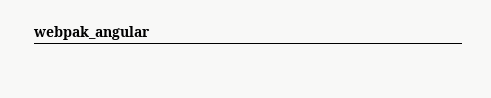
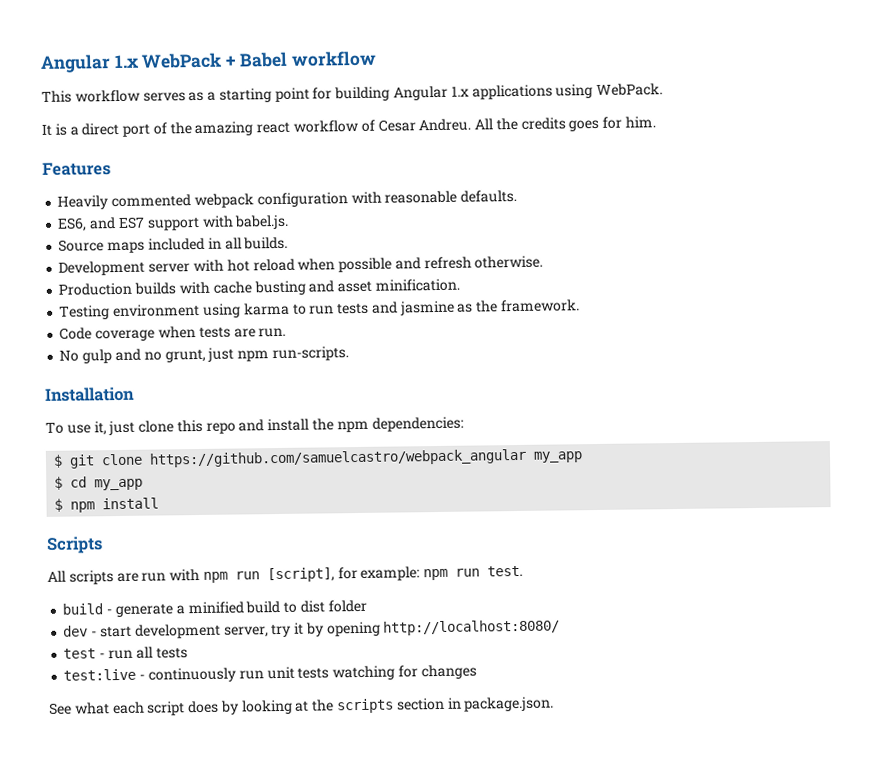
- webpak_angular
+ Angular 1.x WebPack + Babel workflow
+ This workflow serves as a starting point for building Angular 1.x applications using WebPack.
+ It is a direct port of the amazing react workflow of Cesar Andreu. All the credits goes for him.
+ Features
+ Heavily commented webpack configuration with reasonable defaults.
+ ES6, and ES7 support with babel.js.
+ Source maps included in all builds.
+ Development server with hot reload when possible and refresh otherwise.
+ Production builds with cache busting and asset minification.
+ Testing environment using karma to run tests and jasmine as the framework.
+ Code coverage when tests are run.
+ No gulp and no grunt, just npm run-scripts.
+ Installation
+ To use it, just clone this repo and install the npm dependencies:
+ $ git clone https://github.com/samuelcastro/webpack_angular my_app
+ $ cd my_app
+ $ npm install
+ Scripts
+ All scripts are run with npm run [script], for example: npm run test.
+ build - generate a minified build to dist folder
+ dev - start development server, try it by opening http://localhost:8080/
+ test - run all tests
+ test:live - continuously run unit tests watching for changes
+ See what each script does by looking at the scripts section in package.json.

